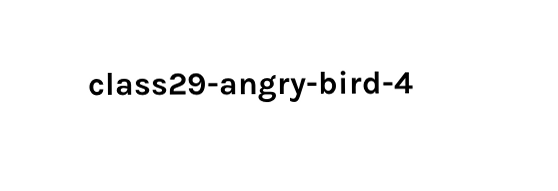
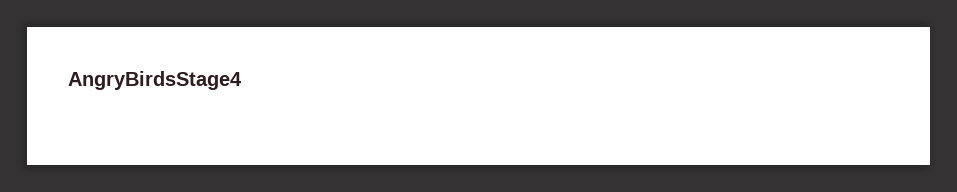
- class29-angry-bird-4
+ AngryBirdsStage4

